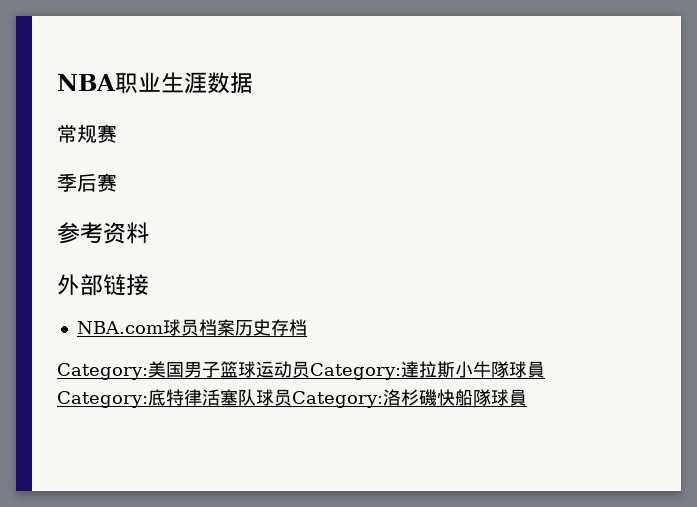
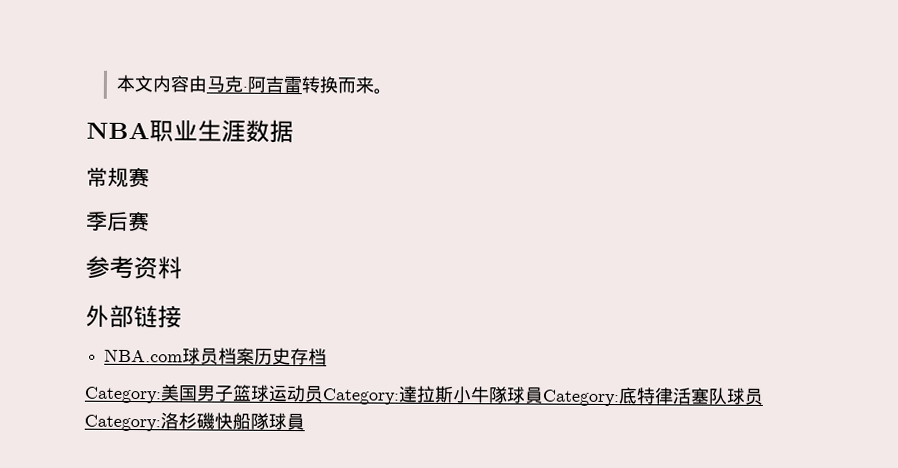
+ 本文内容由马克·阿吉雷转换而来。

